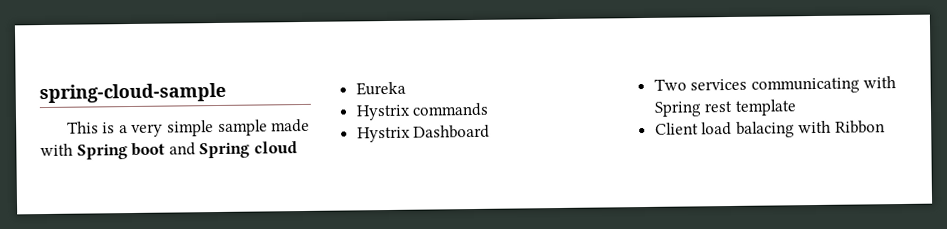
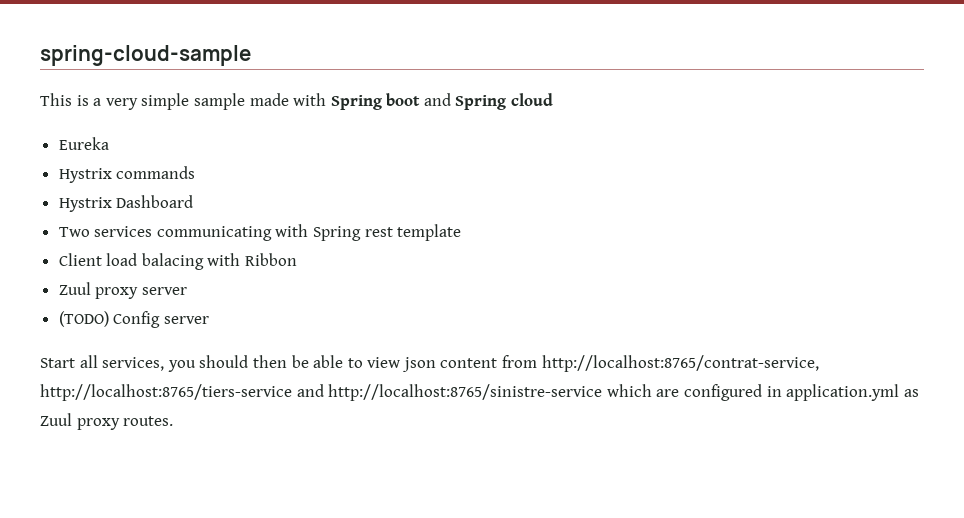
+ Zuul proxy server
+ (TODO) Config server
+ Start all services, you should then be able to view json content from http://localhost:8765/contrat-service, http://localhost:8765/tiers-service and http://localhost:8765/sinistre-service which are configured in application.yml as Zuul proxy routes.

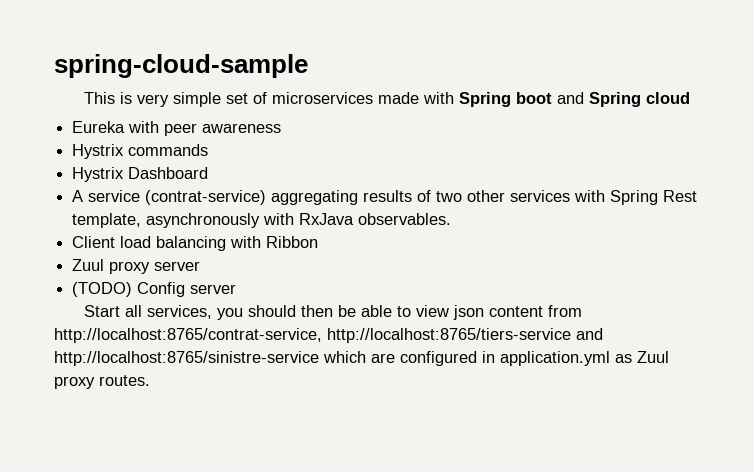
- This is a very simple sample made with Spring boot and Spring cloud
+ This is very simple set of microservices made with Spring boot and Spring cloud
- Eureka
+ Eureka with peer awareness
- Two services communicating with Spring rest template
+ A service (contrat-service) aggregating results of two other services with Spring Rest template, asynchronously with RxJava observables.
- Client load balacing with Ribbon
+ Client load balancing with Ribbon

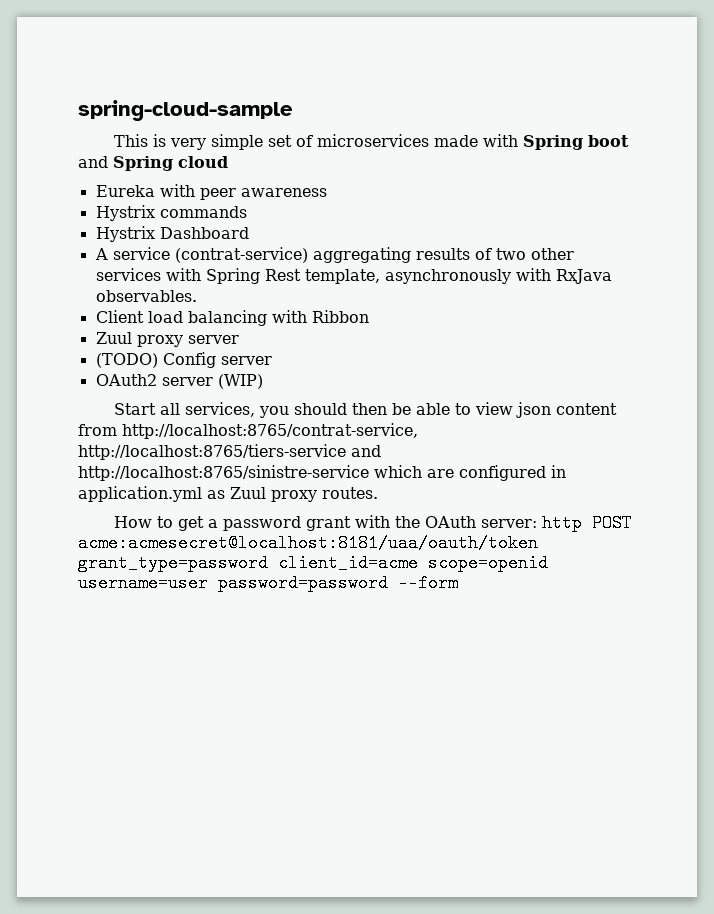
+ OAuth2 server (WIP)
+ How to get a password grant with the OAuth server: http POST acme:acmesecret@localhost:8181/uaa/oauth/token grant_type=password client_id=acme scope=openid username=user password=password --form

